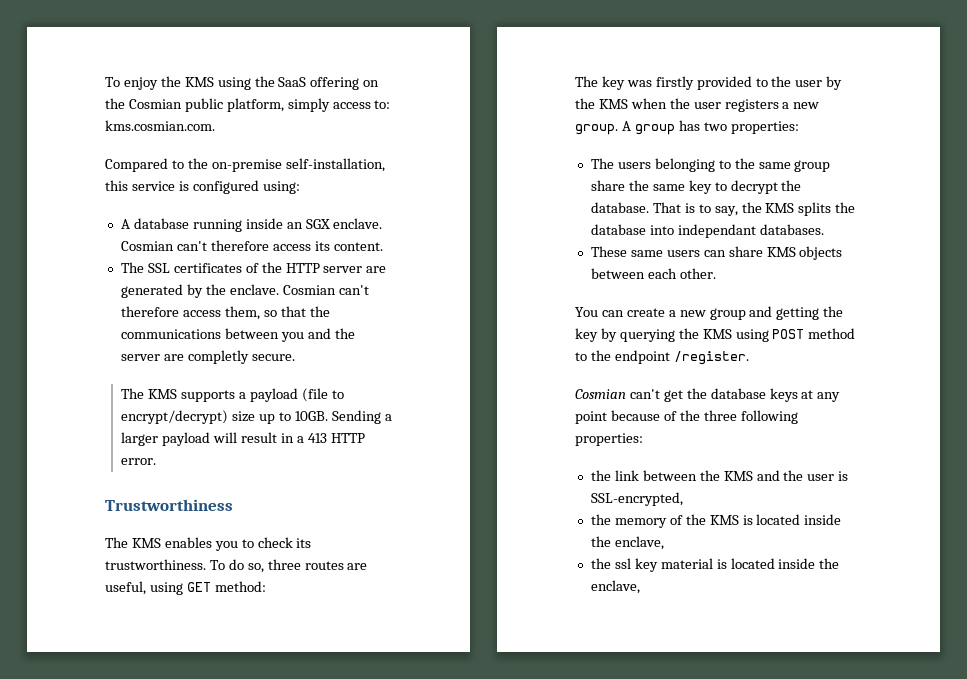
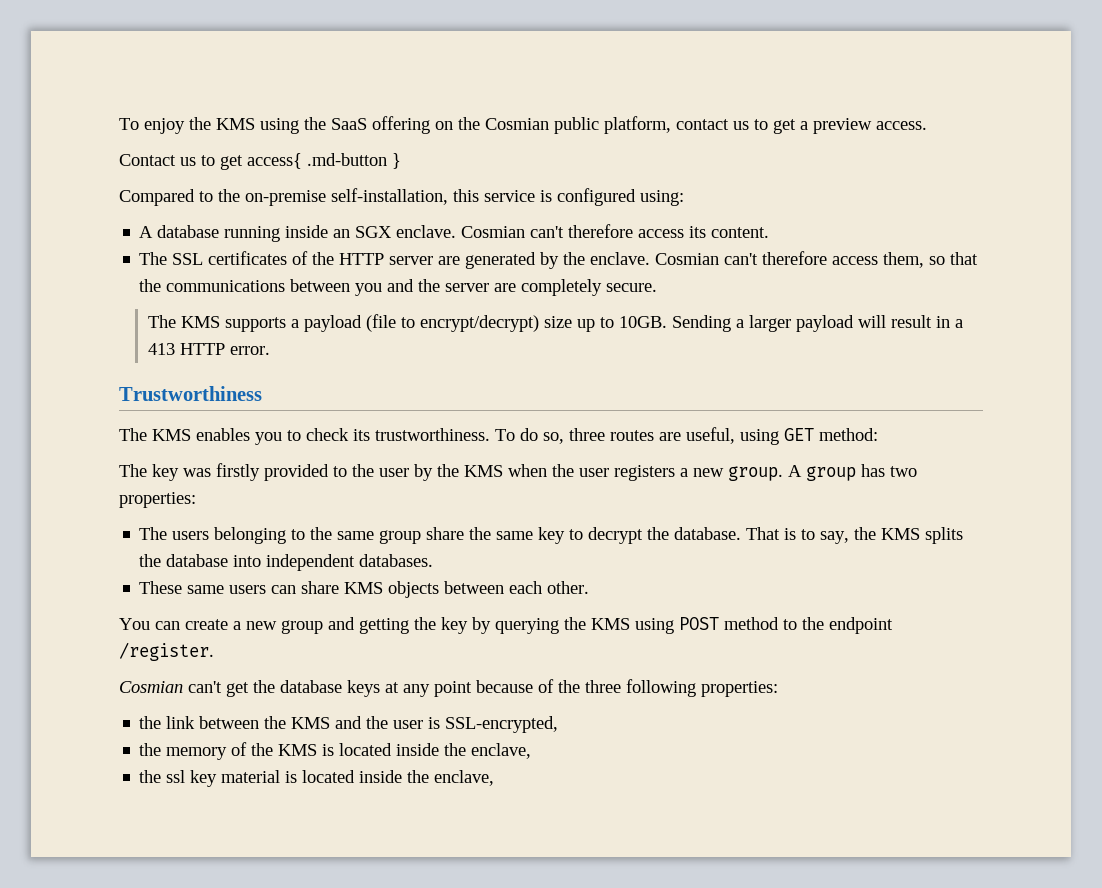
- To enjoy the KMS using the SaaS offering on the Cosmian public platform, simply access to: kms.cosmian.com.
+ To enjoy the KMS using the SaaS offering on the Cosmian public platform, contact us to get a preview access.
+ Contact us to get access{ .md-button }
- Cosmian can't therefore access them, so that the communications between you and the server are completly secure.
+ Cosmian can't therefore access them, so that the communications between you and the server are completely secure.
- That is to say, the KMS splits the database into independant databases.
+ That is to say, the KMS splits the database into independent databases.

